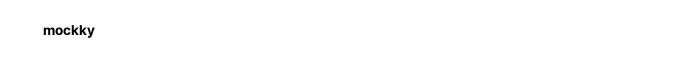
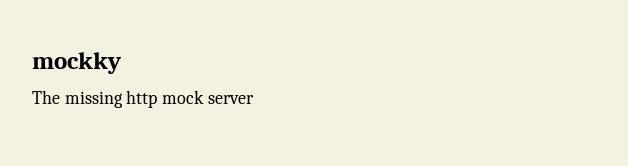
+ The missing http mock server

